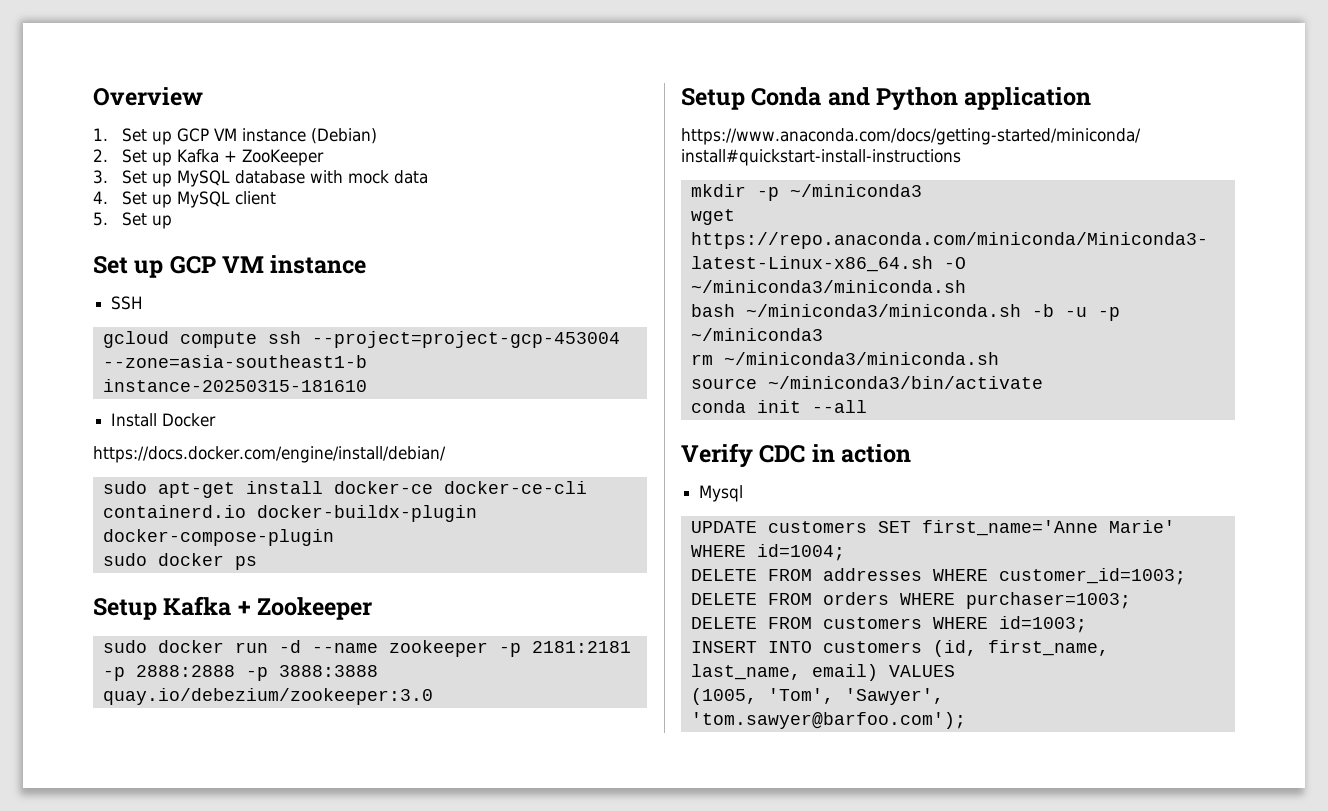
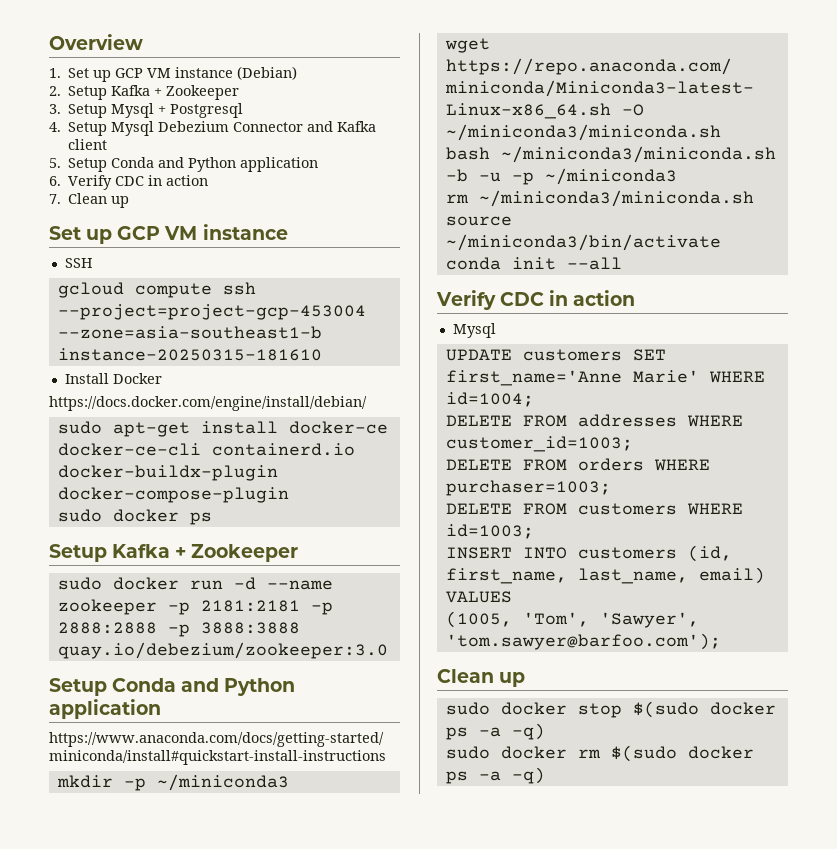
- 2. Set up Kafka + ZooKeeper
+ 2. Setup Kafka + Zookeeper
- 3. Set up MySQL database with mock data
- 4. Set up MySQL client
- 5. Set up
+ 3. Setup Mysql + Postgresql
+ 4. Setup Mysql Debezium Connector and Kafka client
+ 5. Setup Conda and Python application
+ 6. Verify CDC in action
+ 7. Clean up
  (1005, 'Tom', 'Sawyer', 'tom.sawyer@barfoo.com');
+ Clean up
+ sudo docker stop $(sudo docker ps -a -q)
+ sudo docker rm $(sudo docker ps -a -q)

